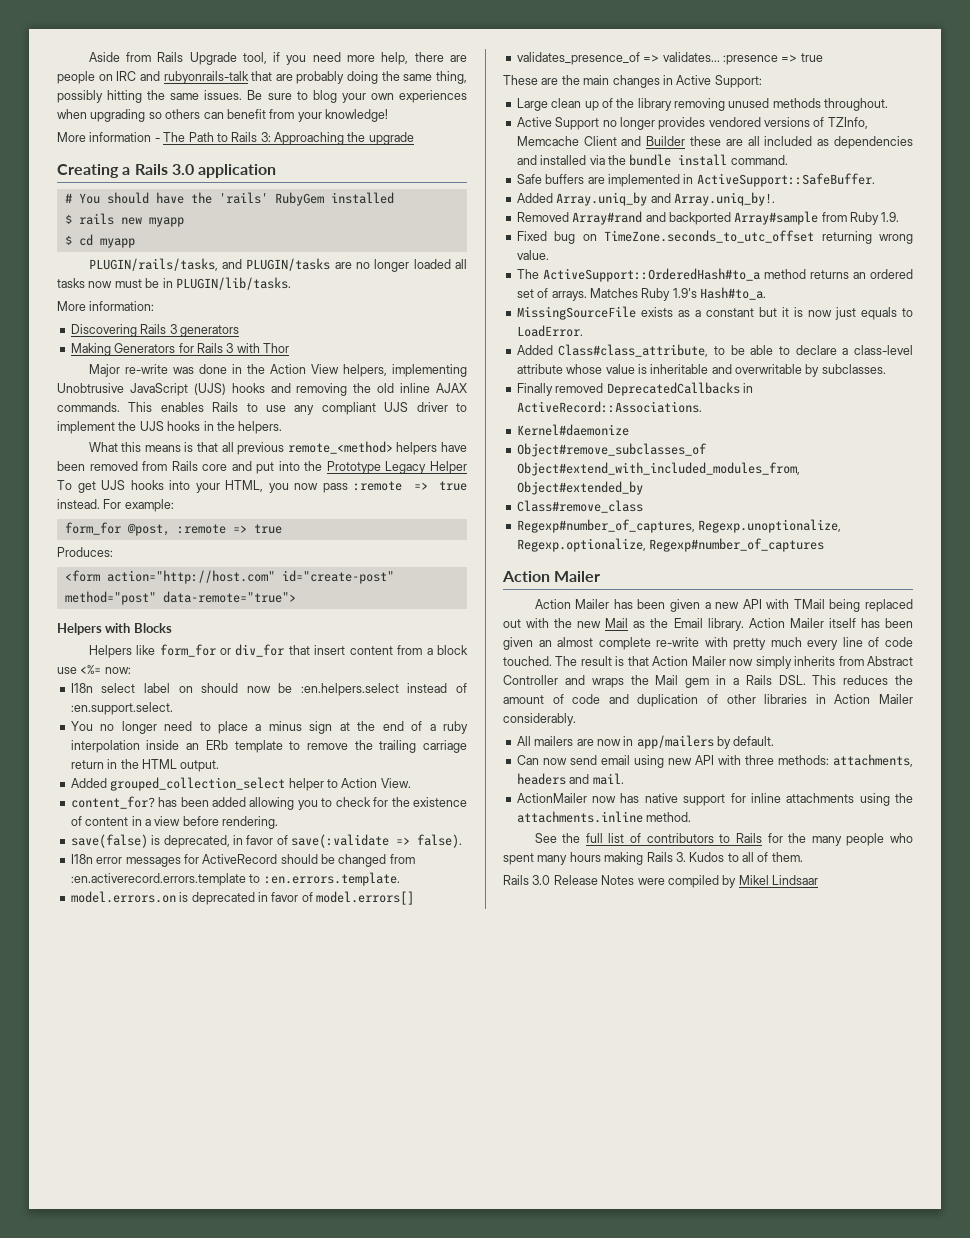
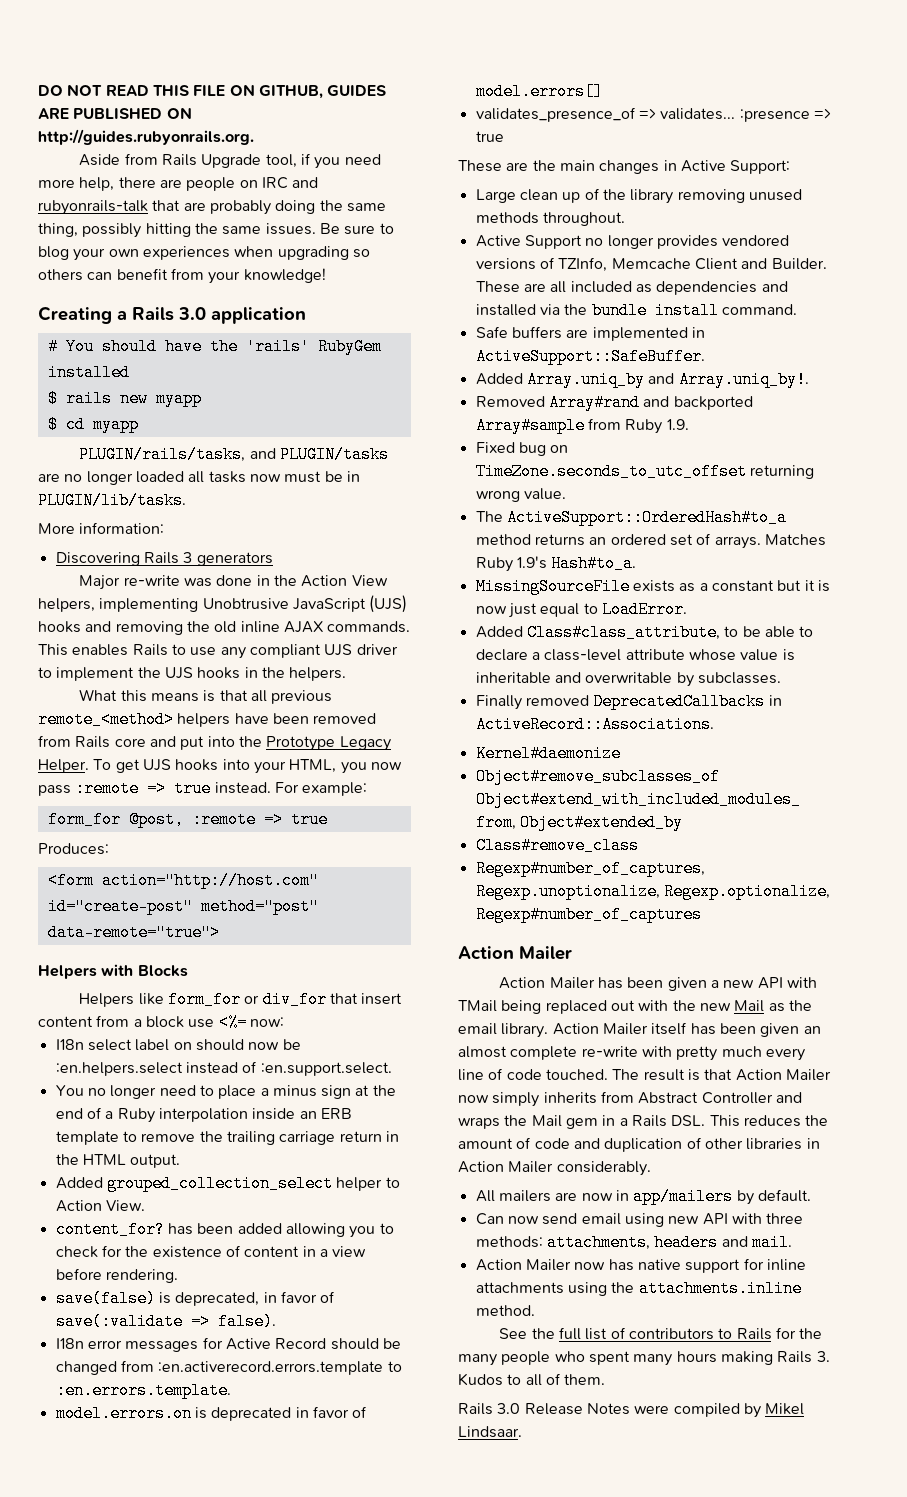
+ DO NOT READ THIS FILE ON GITHUB, GUIDES ARE PUBLISHED ON http://guides.rubyonrails.org.
- More information - The Path to Rails 3: Approaching the upgrade
- Making Generators for Rails 3 with Thor
- What this means is that all previous remote_<method> helpers have been removed from Rails core and put into the Prototype Legacy Helper To get UJS hooks into your HTML, you now pass :remote => true instead.
+ What this means is that all previous remote_<method> helpers have been removed from Rails core and put into the Prototype Legacy Helper. To get UJS hooks into your HTML, you now pass :remote => true instead.
- You no longer need to place a minus sign at the end of a ruby interpolation inside an ERb template to remove the trailing carriage return in the HTML output.
+ You no longer need to place a minus sign at the end of a Ruby interpolation inside an ERB template to remove the trailing carriage return in the HTML output.
- I18n error messages for ActiveRecord should be changed from :en.activerecord.errors.template to :en.errors.template.
+ I18n error messages for Active Record should be changed from :en.activerecord.errors.template to :en.errors.template.
- Active Support no longer provides vendored versions of TZInfo, Memcache Client and Builder these are all included as dependencies and installed via the bundle install command.
+ Active Support no longer provides vendored versions of TZInfo, Memcache Client and Builder. These are all included as dependencies and installed via the bundle install command.
- MissingSourceFile exists as a constant but it is now just equals to LoadError.
+ MissingSourceFile exists as a constant but it is now just equal to LoadError.
- Action Mailer has been given a new API with TMail being replaced out with the new Mail as the Email library.
+ Action Mailer has been given a new API with TMail being replaced out with the new Mail as the email library.
- ActionMailer now has native support for inline attachments using the attachments.inline method.
+ Action Mailer now has native support for inline attachments using the attachments.inline method.
- Rails 3.0 Release Notes were compiled by Mikel Lindsaar
+ Rails 3.0 Release Notes were compiled by Mikel Lindsaar.

